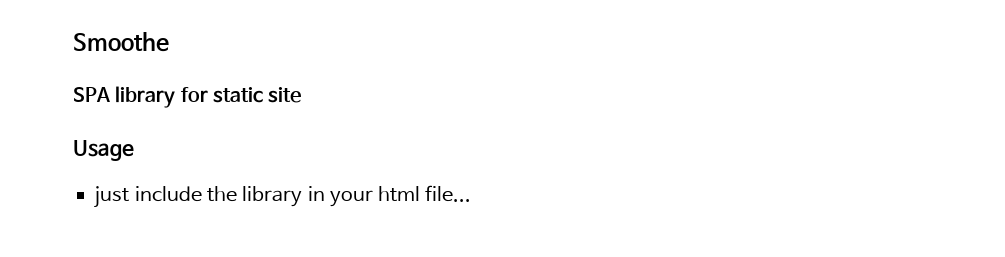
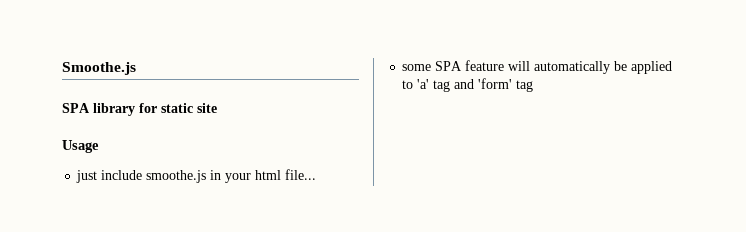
- Smoothe
+ Smoothe.js
- just include the library in your html file...
+ just include smoothe.js in your html file...
+ some SPA feature will automatically be applied to 'a' tag and 'form' tag

